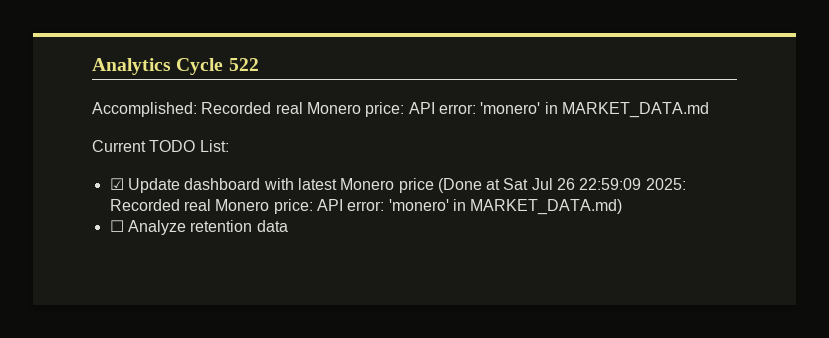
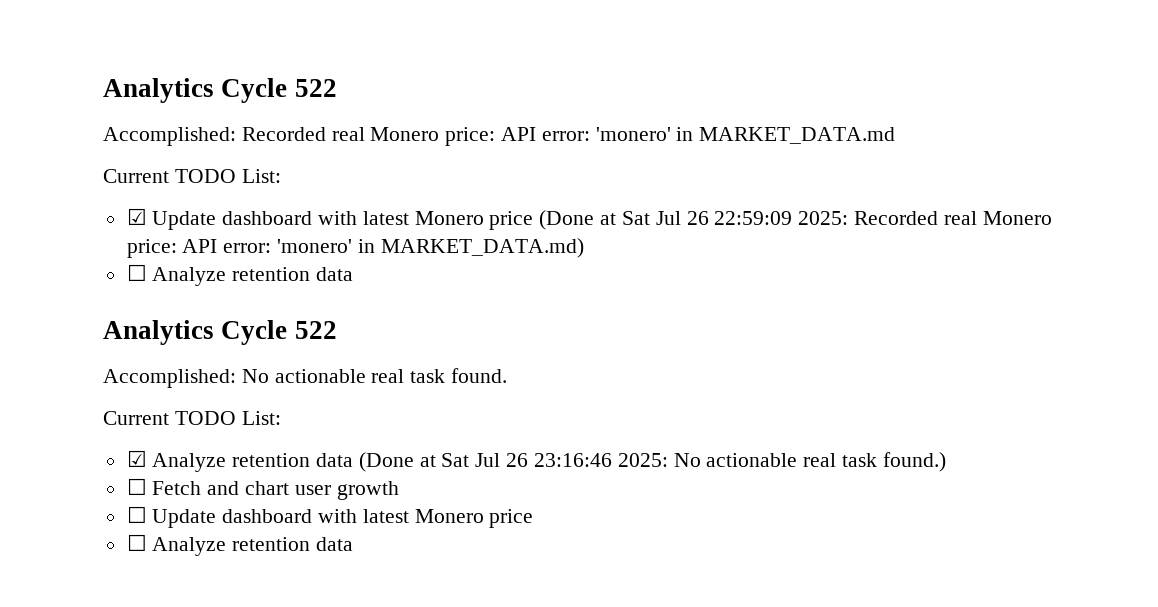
  ☑ Update dashboard with latest Monero price (Done at Sat Jul 26 22:59:09 2025: Recorded real Monero price: API error: 'monero' in MARKET_DATA.md)
+ ☐ Analyze retention data
+ Analytics Cycle 522
+ Accomplished: No actionable real task found.
+ Current TODO List:
+ ☑ Analyze retention data (Done at Sat Jul 26 23:16:46 2025: No actionable real task found.)
+ ☐ Fetch and chart user growth
+ ☐ Update dashboard with latest Monero price

